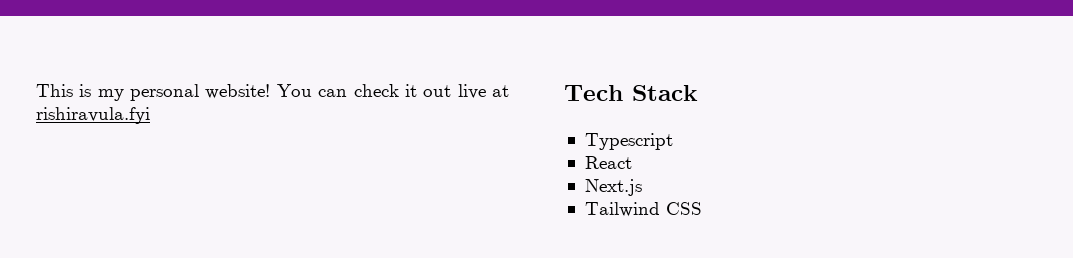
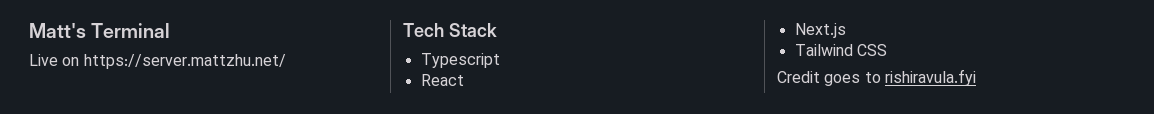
- This is my personal website! You can check it out live at rishiravula.fyi
+ Matt's Terminal
+ Live on https://server.mattzhu.net/
+ Credit goes to rishiravula.fyi

